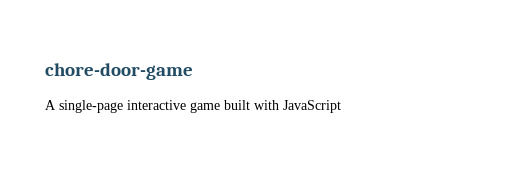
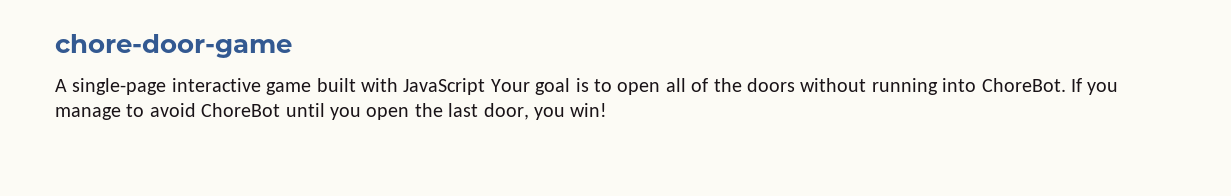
- A single-page interactive game built with JavaScript
+ A single-page interactive game built with JavaScript Your goal is to open all of the doors without running into ChoreBot. If you manage to avoid ChoreBot until you open the last door, you win!

